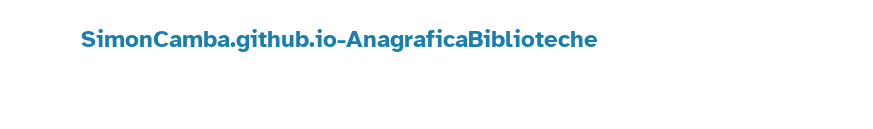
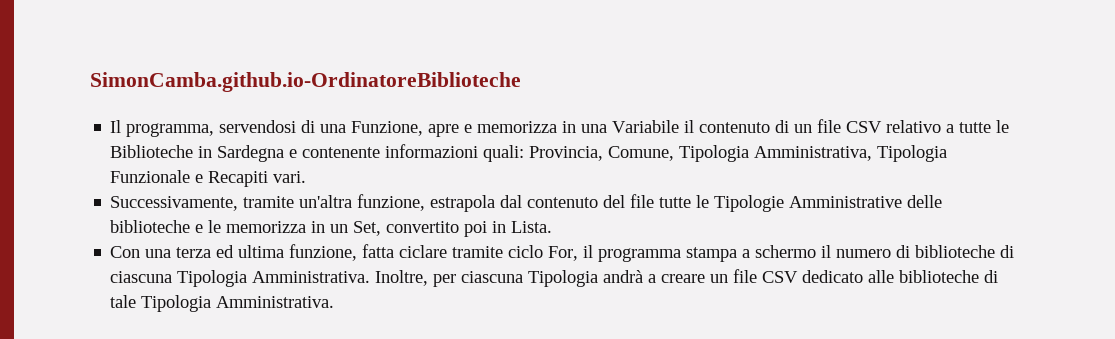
- SimonCamba.github.io-AnagraficaBiblioteche
+ SimonCamba.github.io-OrdinatoreBiblioteche
+ Il programma, servendosi di una Funzione, apre e memorizza in una Variabile il contenuto di un file CSV relativo a tutte le Biblioteche in Sardegna e contenente informazioni quali: Provincia, Comune, Tipologia Amministrativa, Tipologia Funzionale e Recapiti vari.
+ Successivamente, tramite un'altra funzione, estrapola dal contenuto del file tutte le Tipologie Amministrative delle biblioteche e le memorizza in un Set, convertito poi in Lista.
+ Con una terza ed ultima funzione, fatta ciclare tramite ciclo For, il programma stampa a schermo il numero di biblioteche di ciascuna Tipologia Amministrativa. Inoltre, per ciascuna Tipologia andrà a creare un file CSV dedicato alle biblioteche di tale Tipologia Amministrativa.

